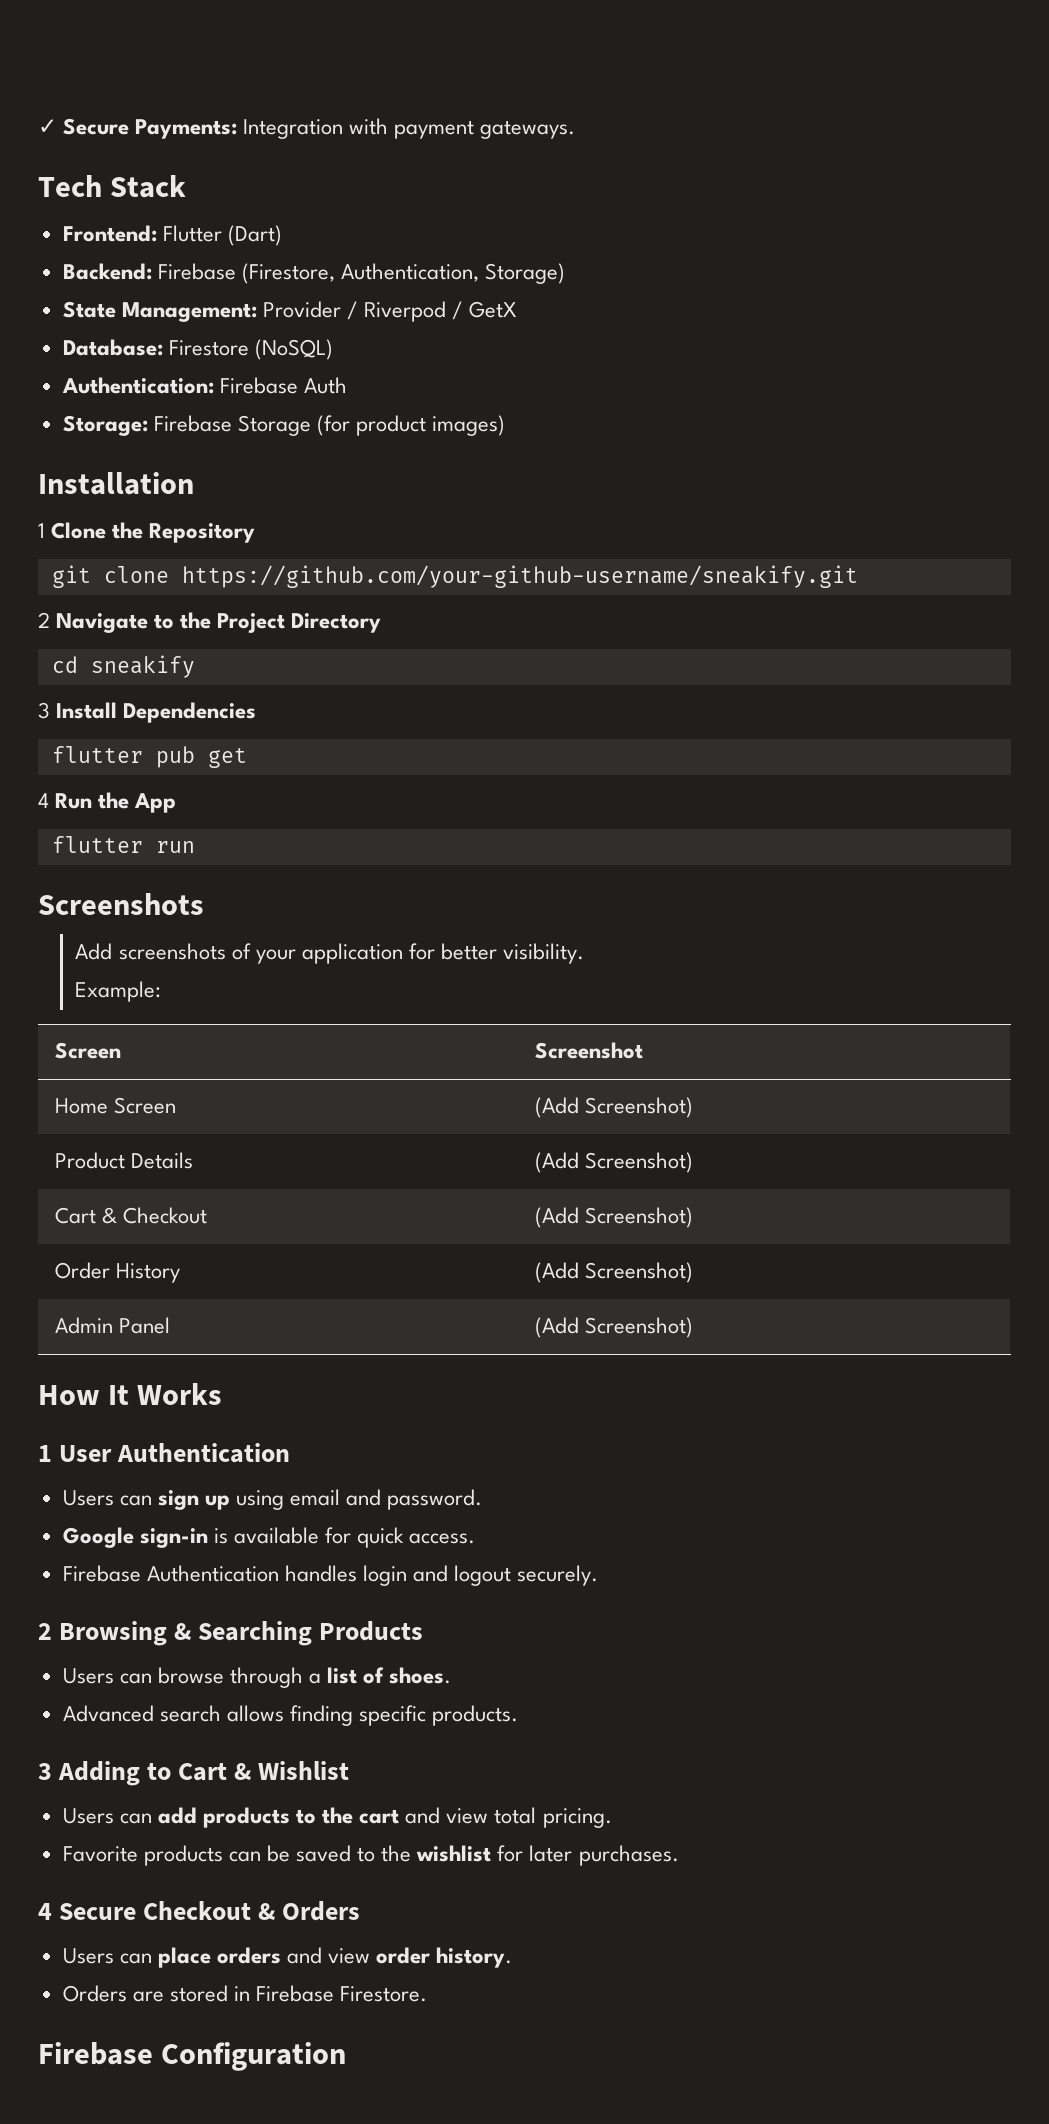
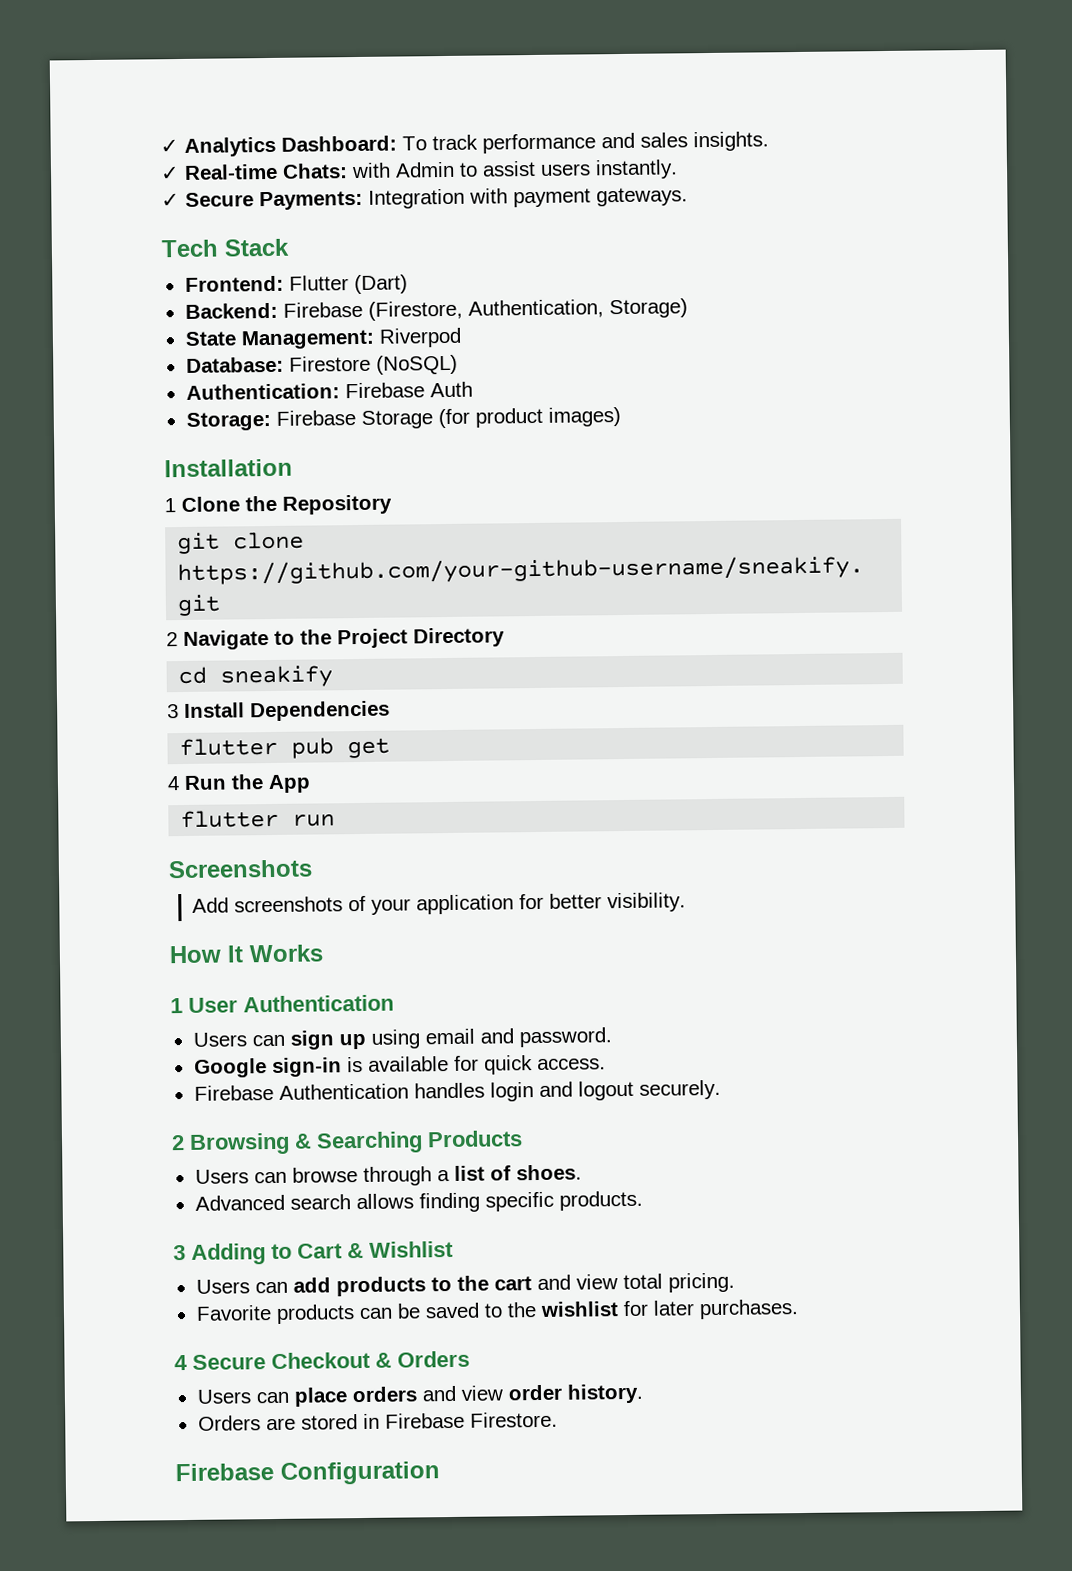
+ ✓ Analytics Dashboard: To track performance and sales insights.
+ ✓ Real-time Chats: with Admin to assist users instantly.
- State Management: Provider / Riverpod / GetX
+ State Management: Riverpod
- Example:
- Screen | Screenshot
- Home Screen | (Add Screenshot)
- Product Details | (Add Screenshot)
- Cart & Checkout | (Add Screenshot)
- Order History | (Add Screenshot)
- Admin Panel | (Add Screenshot)

